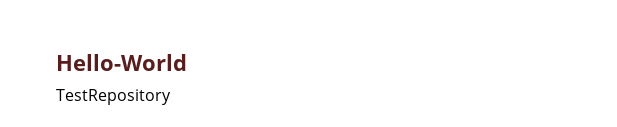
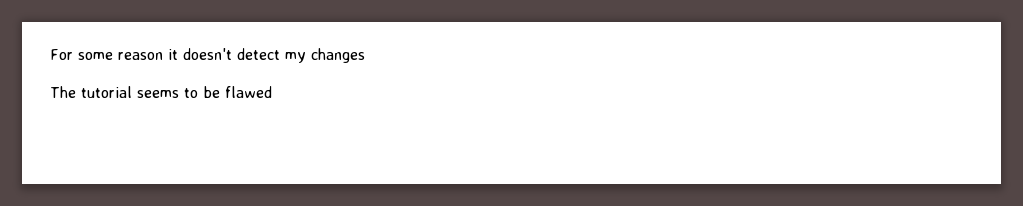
- Hello-World
- TestRepository
+ For some reason it doesn't detect my changes
+ The tutorial seems to be flawed

